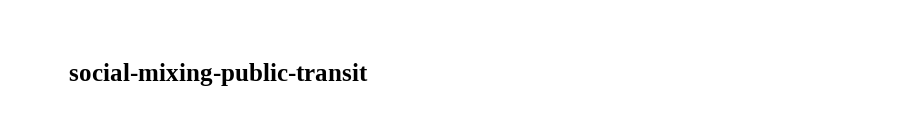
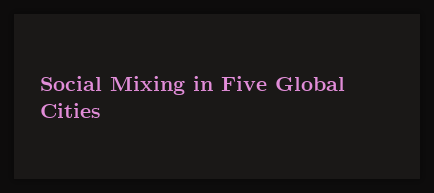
- social-mixing-public-transit
+ Social Mixing in Five Global Cities

